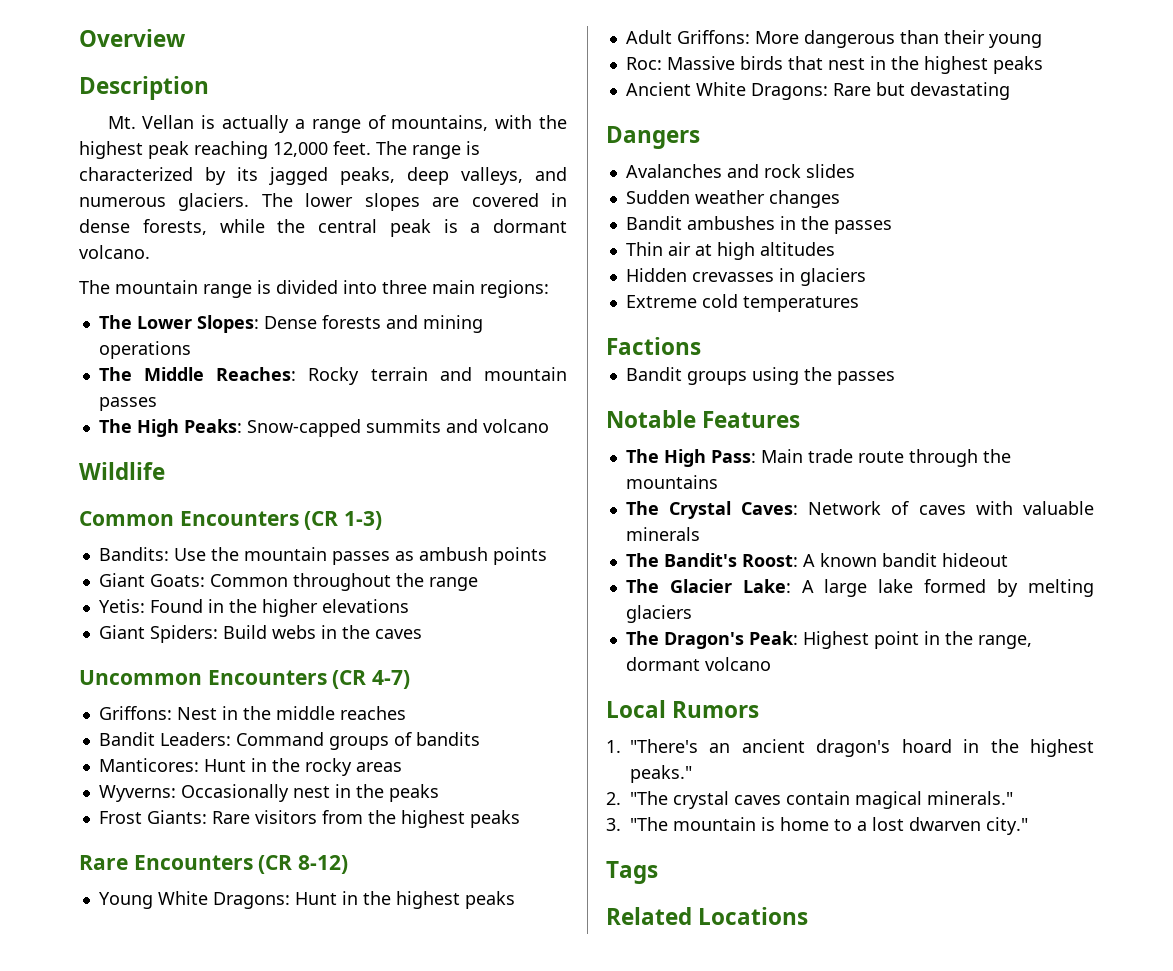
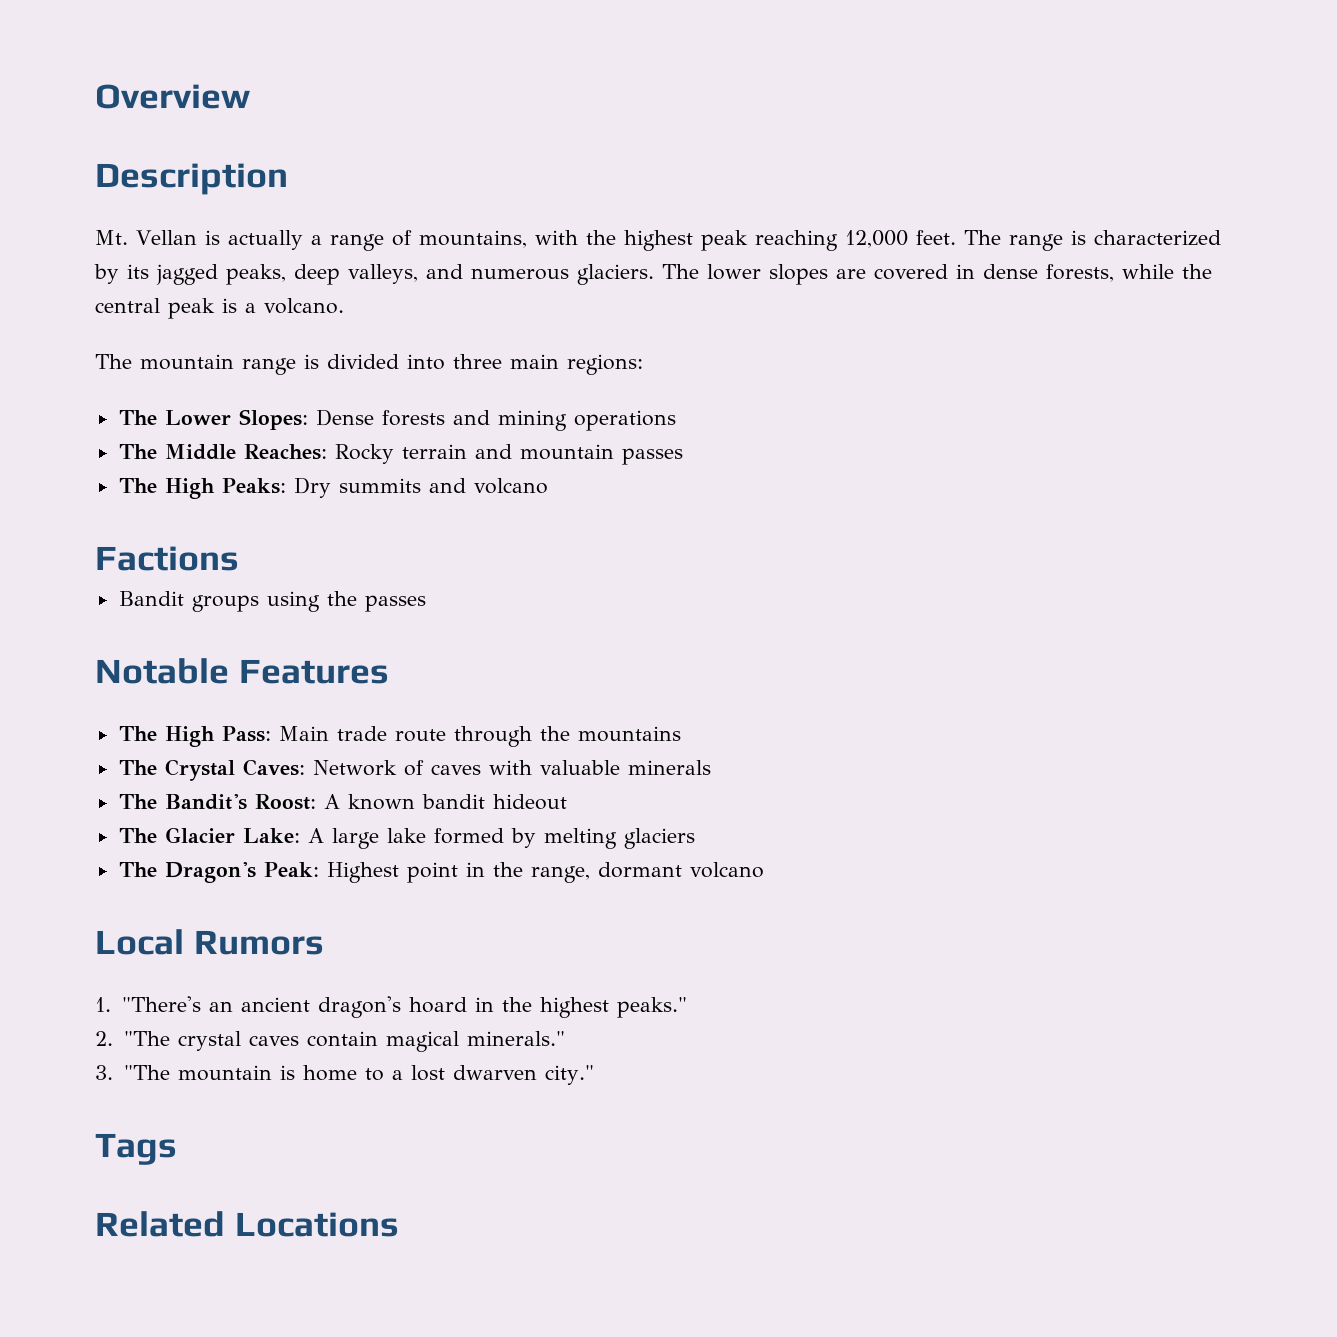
- The lower slopes are covered in dense forests, while the central peak is a dormant volcano.
+ The lower slopes are covered in dense forests, while the central peak is a volcano.
- The High Peaks: Snow-capped summits and volcano
+ The High Peaks: Dry summits and volcano
- Wildlife
- Common Encounters (CR 1-3)
- Bandits: Use the mountain passes as ambush points
- Giant Goats: Common throughout the range
- Yetis: Found in the higher elevations
- Giant Spiders: Build webs in the caves
- Uncommon Encounters (CR 4-7)
- Griffons: Nest in the middle reaches
- Bandit Leaders: Command groups of bandits
- Manticores: Hunt in the rocky areas
- Wyverns: Occasionally nest in the peaks
- Frost Giants: Rare visitors from the highest peaks
- Rare Encounters (CR 8-12)
- Young White Dragons: Hunt in the highest peaks
- Adult Griffons: More dangerous than their young
- Roc: Massive birds that nest in the highest peaks
- Ancient White Dragons: Rare but devastating
- Dangers
- Avalanches and rock slides
- Sudden weather changes
- Bandit ambushes in the passes
- Thin air at high altitudes
- Hidden crevasses in glaciers
- Extreme cold temperatures

